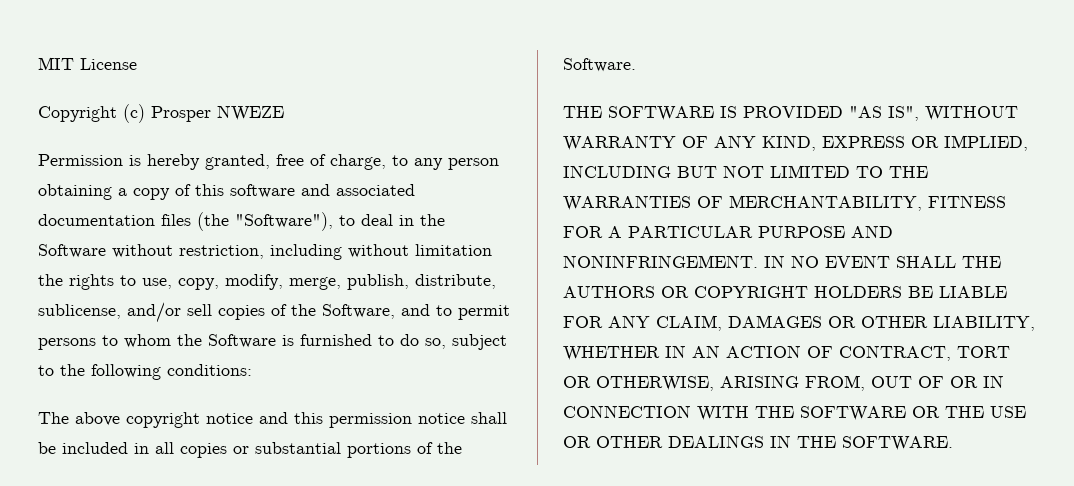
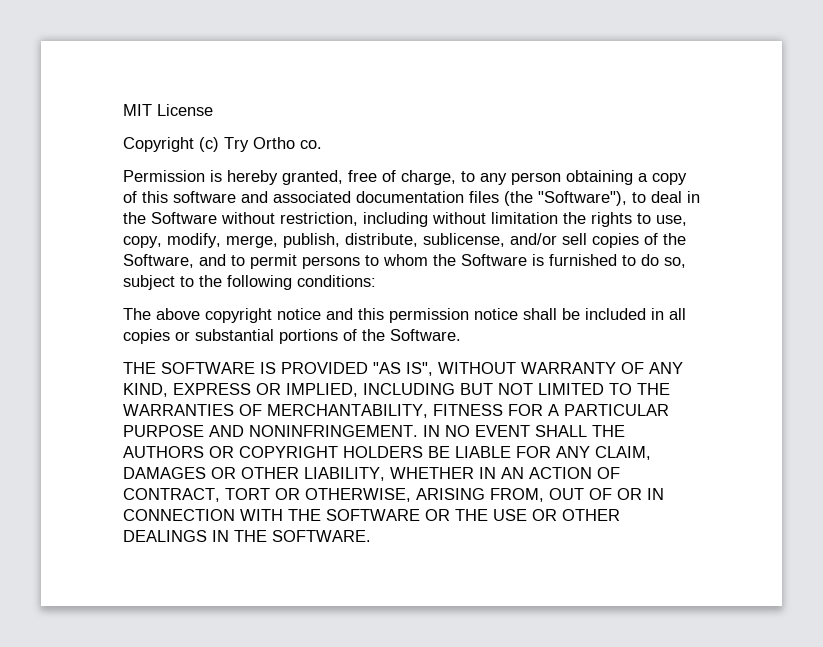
- Copyright (c) Prosper NWEZE
+ Copyright (c) Try Ortho co.

